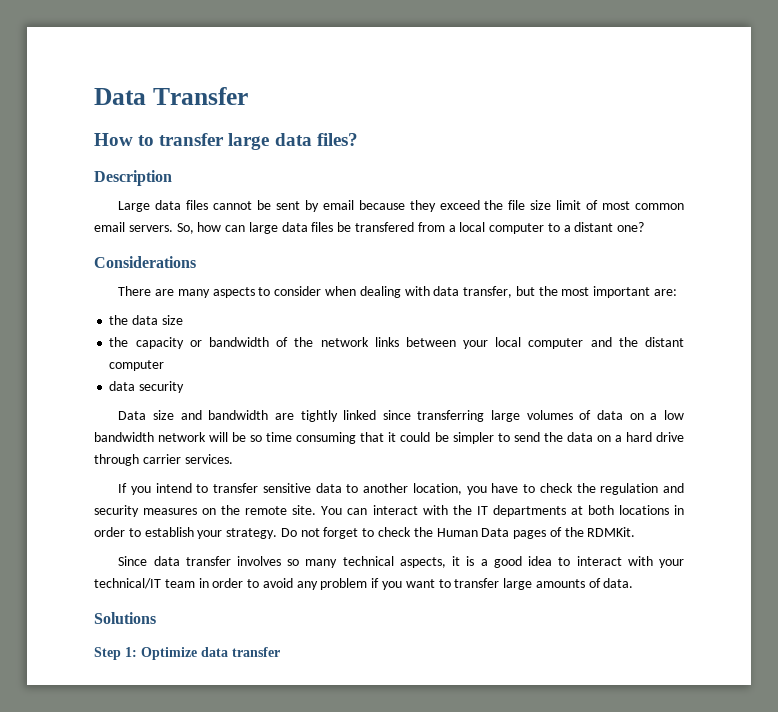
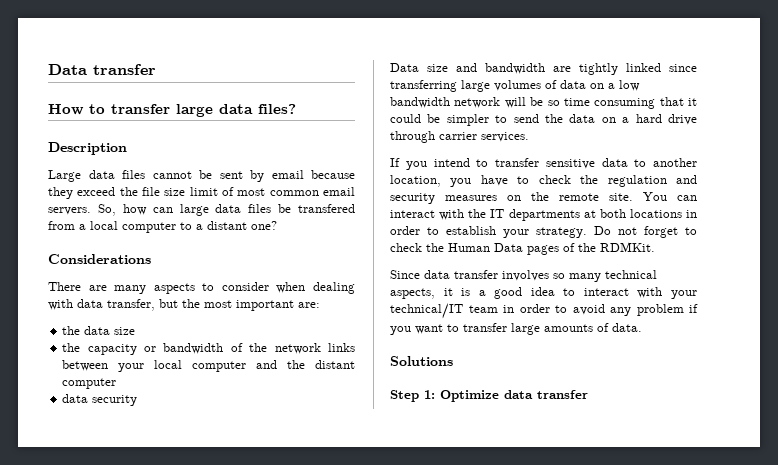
- Data Transfer
+ Data transfer

